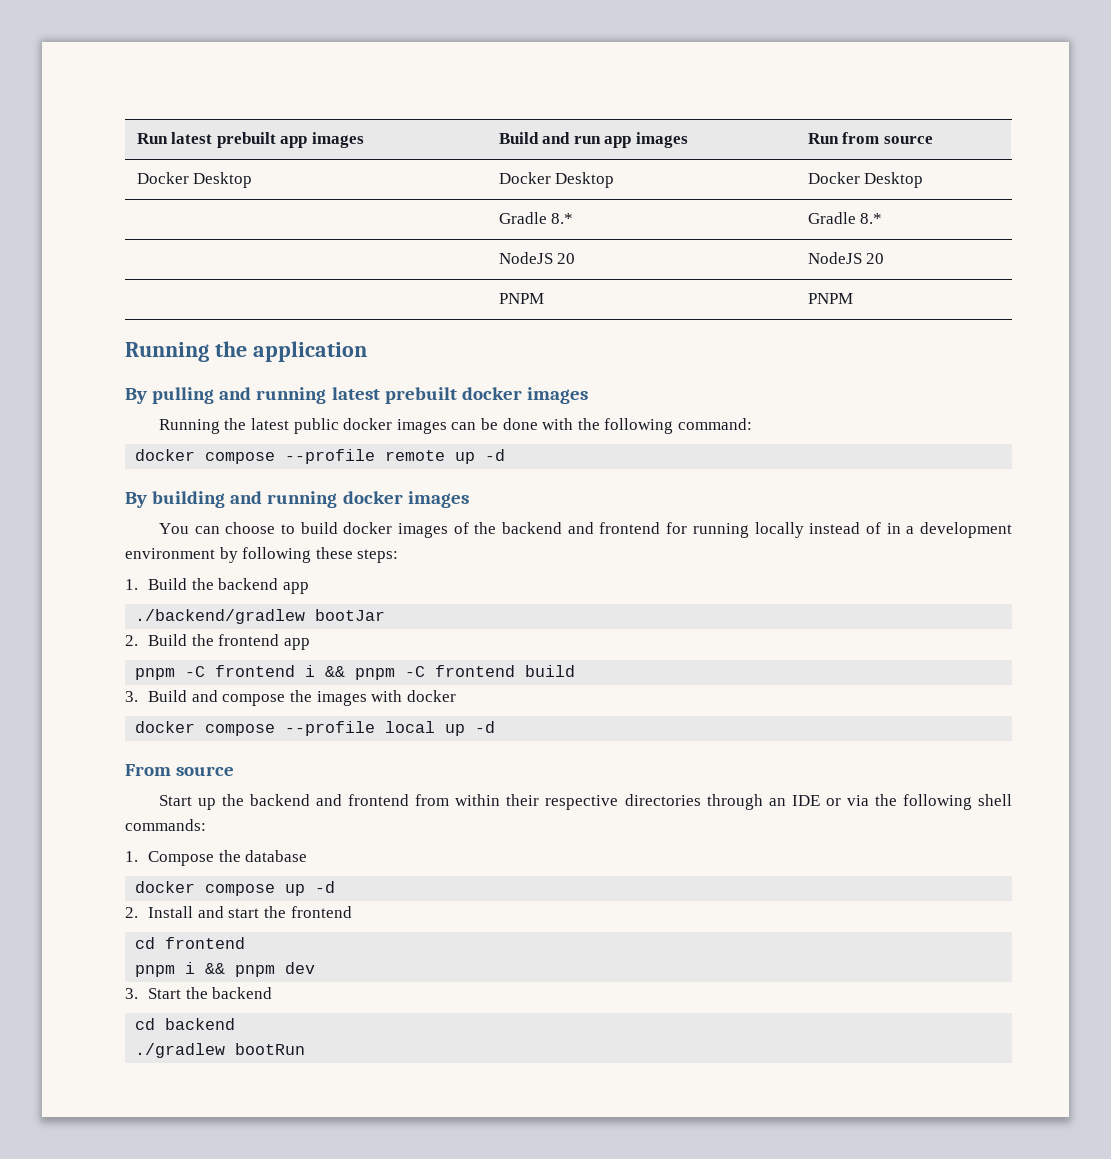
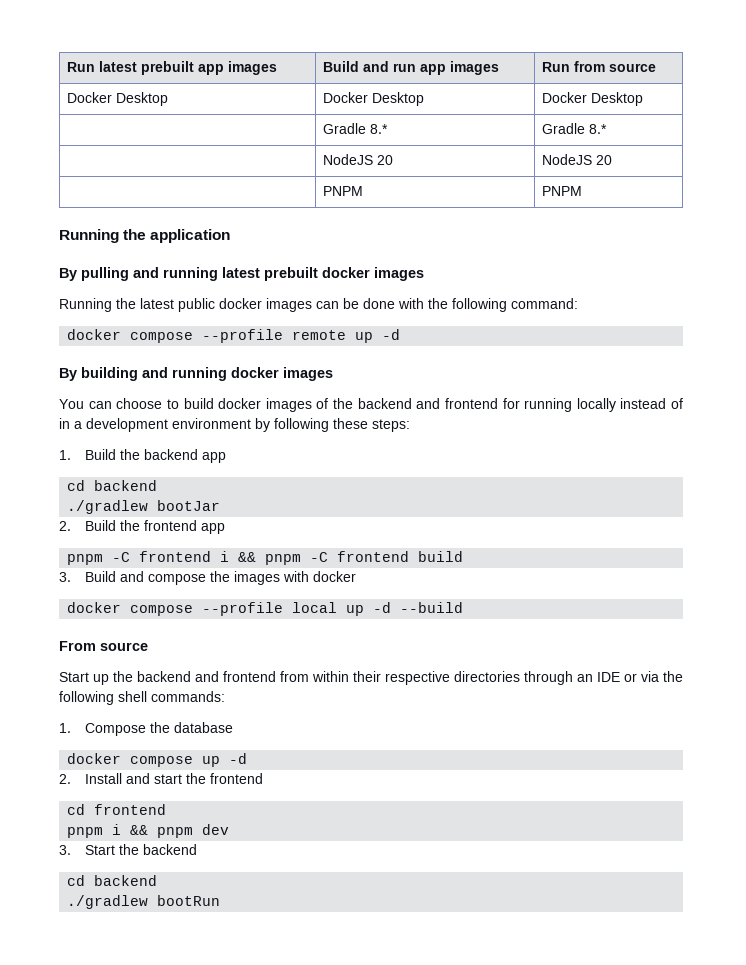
  1. Build the backend app
- ./backend/gradlew bootJar
+ cd backend
+ ./gradlew bootJar
- docker compose --profile local up -d
+ docker compose --profile local up -d --build

